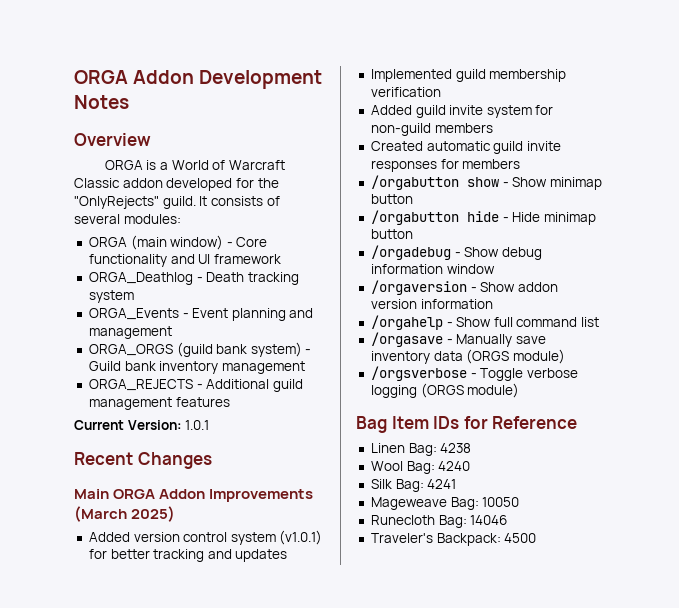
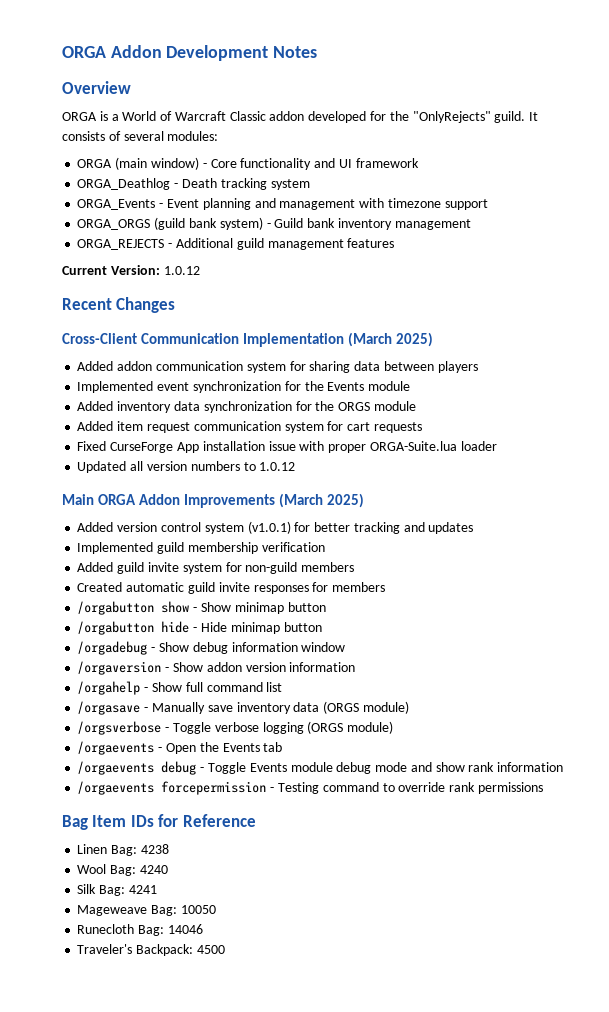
- ORGA_Events - Event planning and management
+ ORGA_Events - Event planning and management with timezone support
- Current Version: 1.0.1
+ Current Version: 1.0.12
+ Cross-Client Communication Implementation (March 2025)
+ Added addon communication system for sharing data between players
+ Implemented event synchronization for the Events module
+ Added inventory data synchronization for the ORGS module
+ Added item request communication system for cart requests
+ Fixed CurseForge App installation issue with proper ORGA-Suite.lua loader
+ Updated all version numbers to 1.0.12
+ /orgaevents - Open the Events tab
+ /orgaevents debug - Toggle Events module debug mode and show rank information
+ /orgaevents forcepermission - Testing command to override rank permissions

